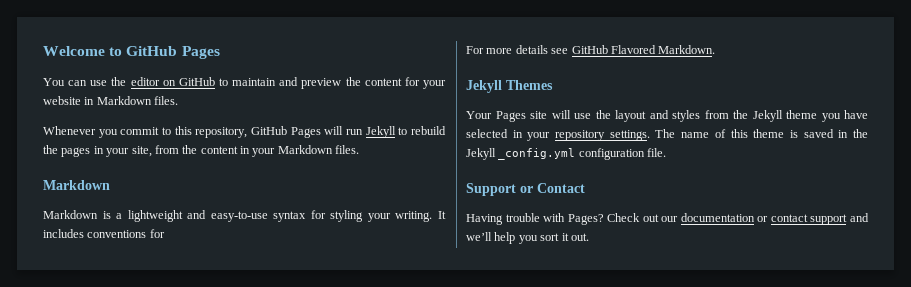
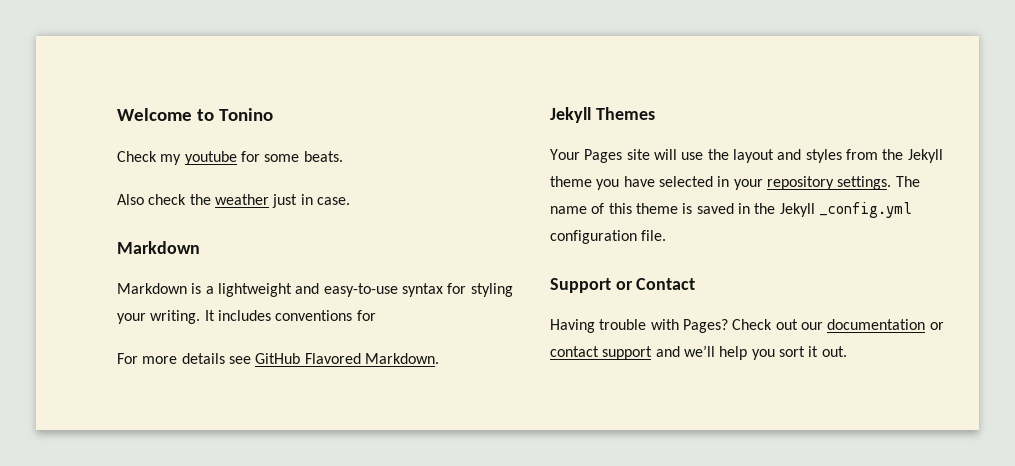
- Welcome to GitHub Pages
- You can use the editor on GitHub to maintain and preview the content for your website in Markdown files.
- Whenever you commit to this repository, GitHub Pages will run Jekyll to rebuild the pages in your site, from the content in your Markdown files.
+ Welcome to Tonino
+ Check my youtube for some beats.
+ Also check the weather just in case.

